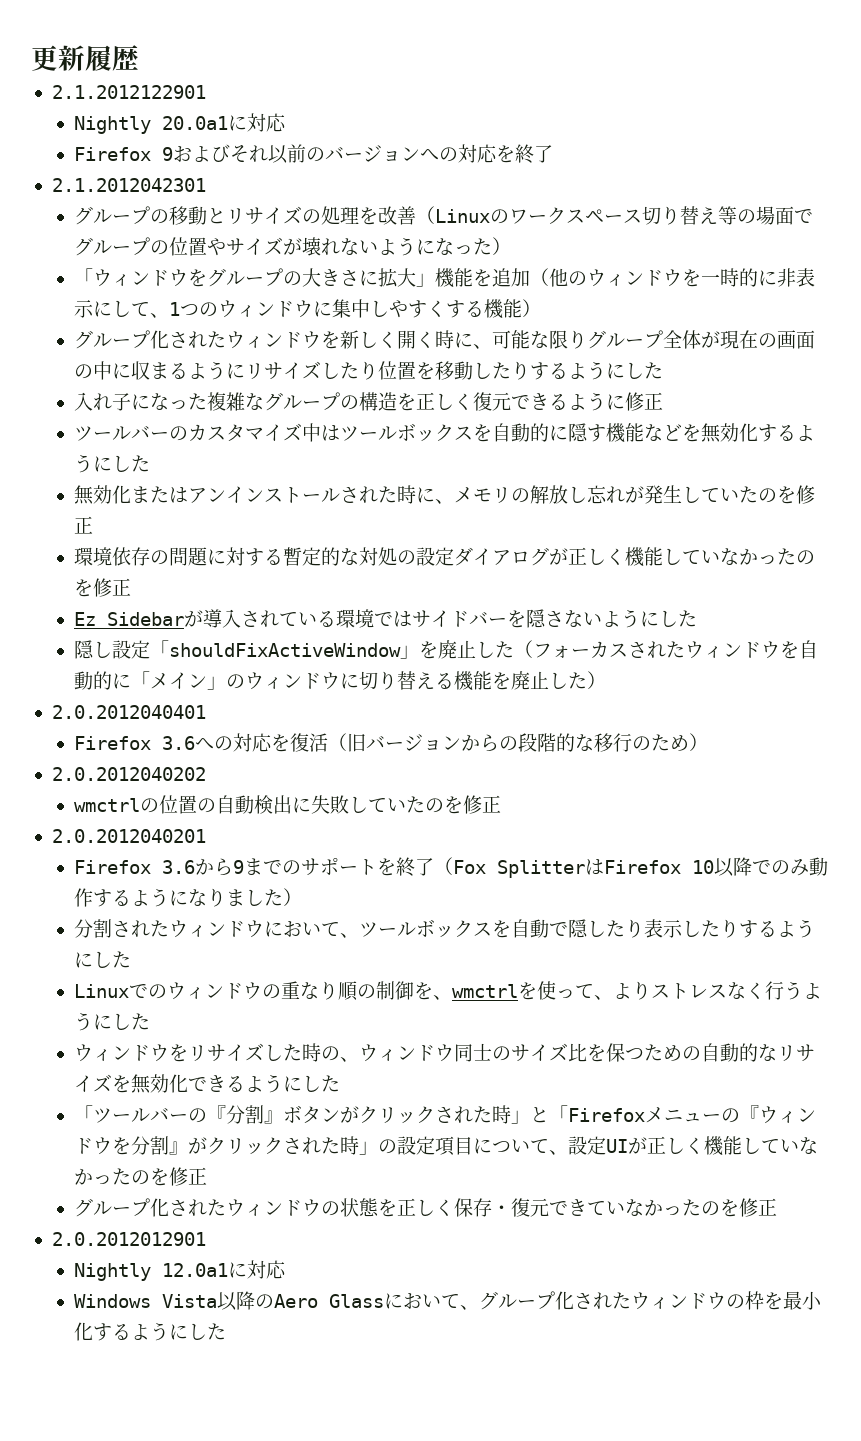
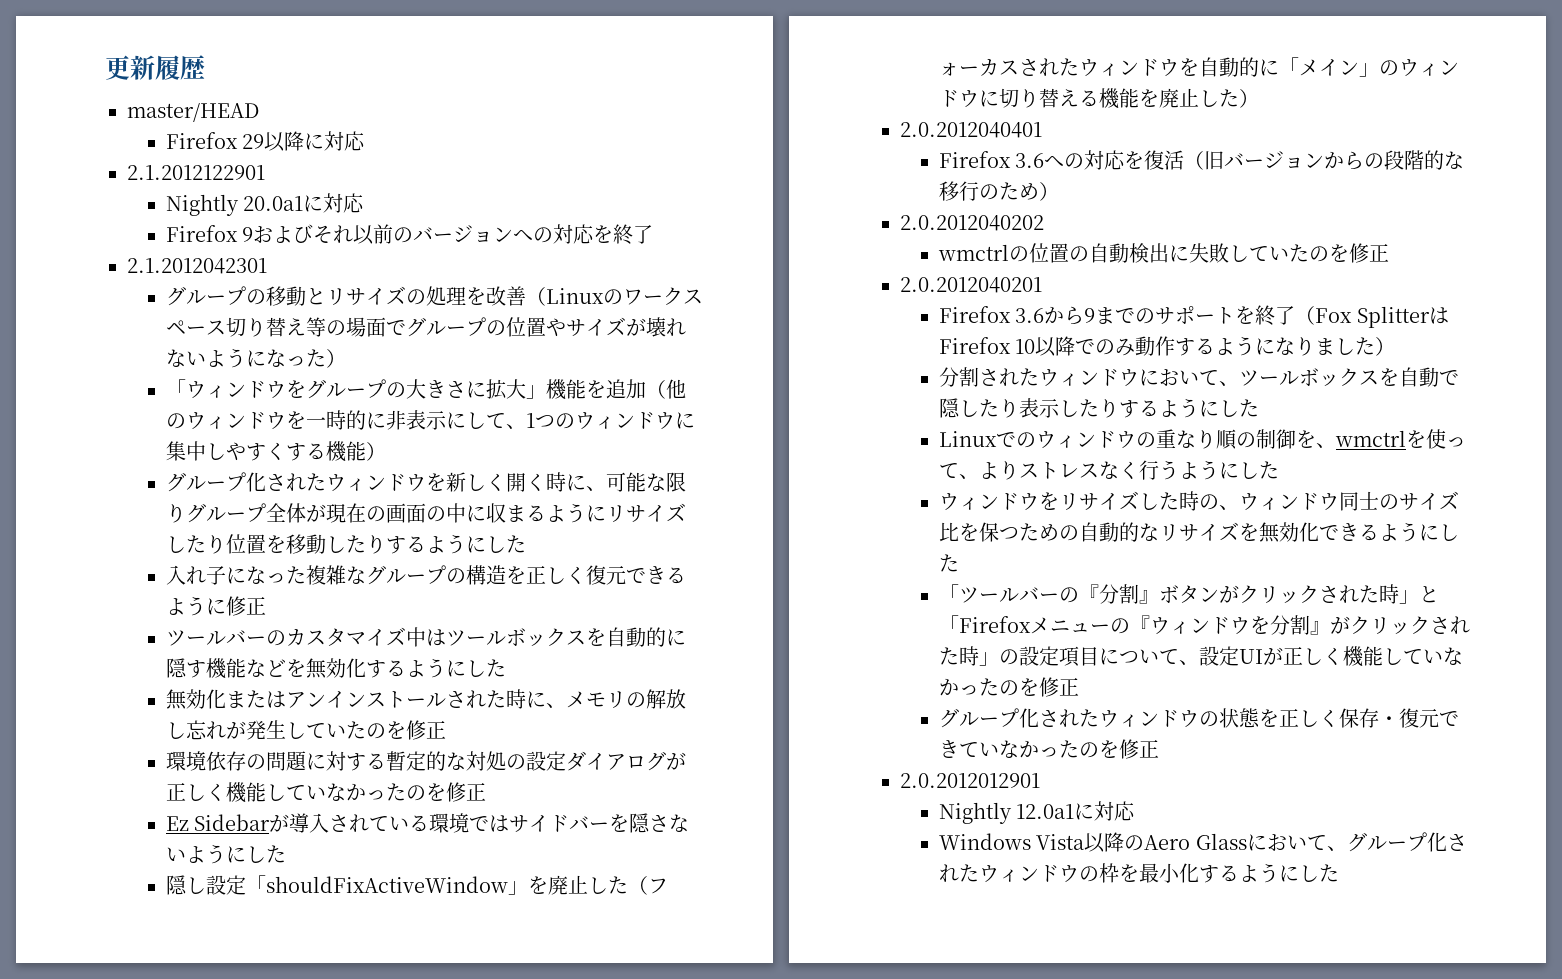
+ master/HEAD
+ Firefox 29以降に対応

